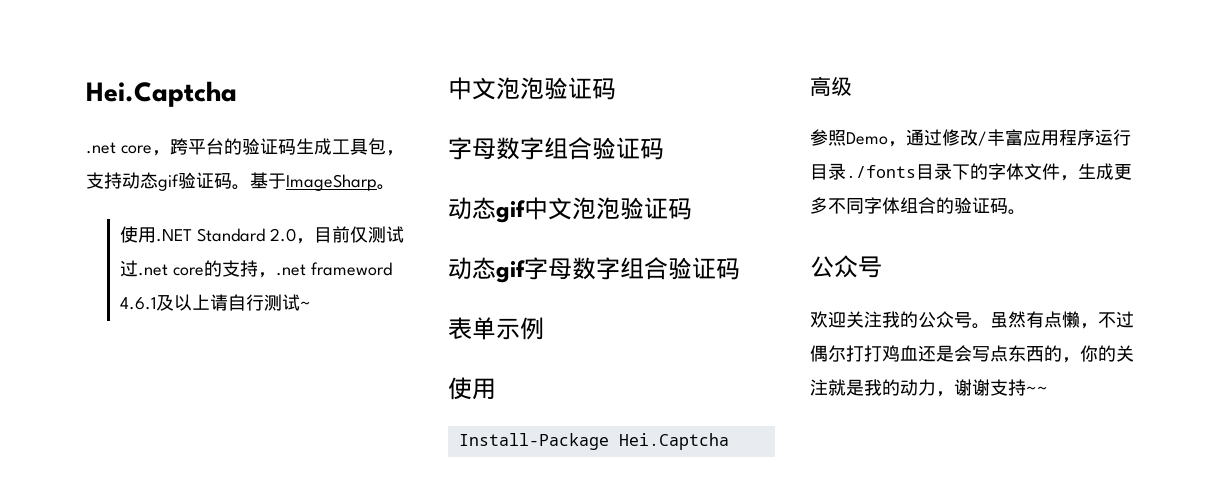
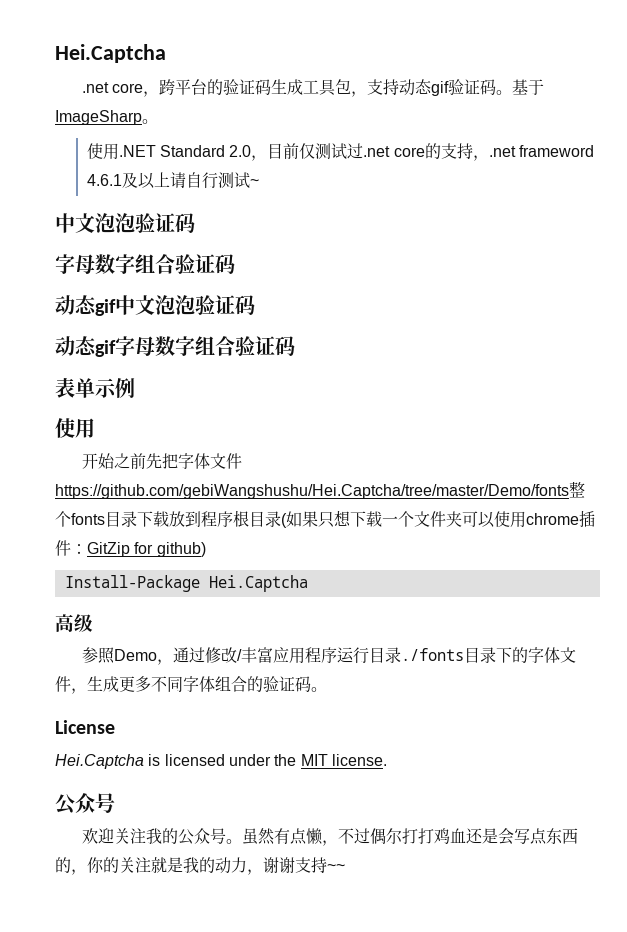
+ 开始之前先把字体文件https://github.com/gebiWangshushu/Hei.Captcha/tree/master/Demo/fonts整个fonts目录下载放到程序根目录(如果只想下载一个文件夹可以使用chrome插件：GitZip for github)
+ License
+ Hei.Captcha is licensed under the MIT license.

